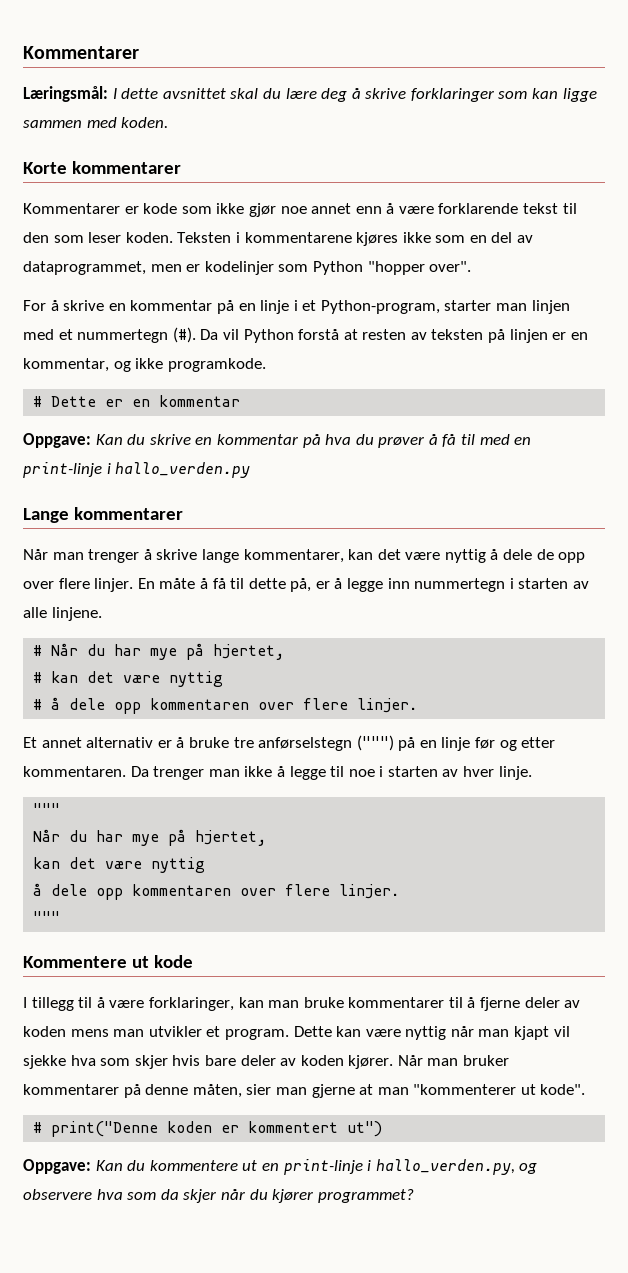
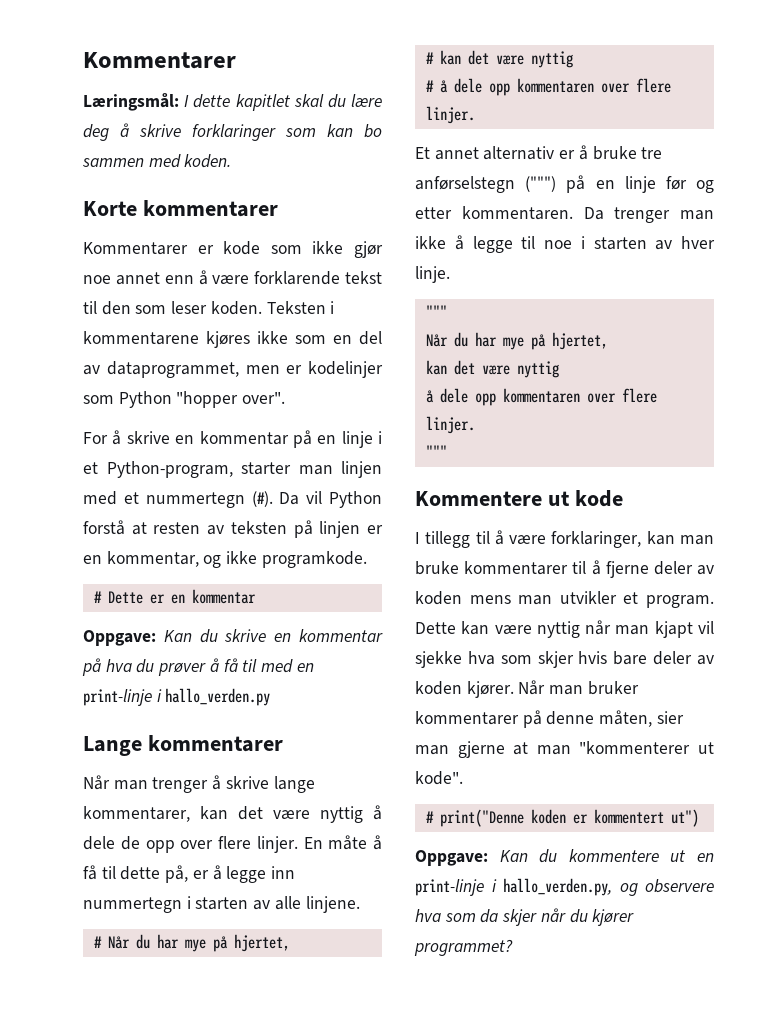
- Læringsmål: I dette avsnittet skal du lære deg å skrive forklaringer som kan ligge sammen med koden.
+ Læringsmål: I dette kapitlet skal du lære deg å skrive forklaringer som kan bo sammen med koden.

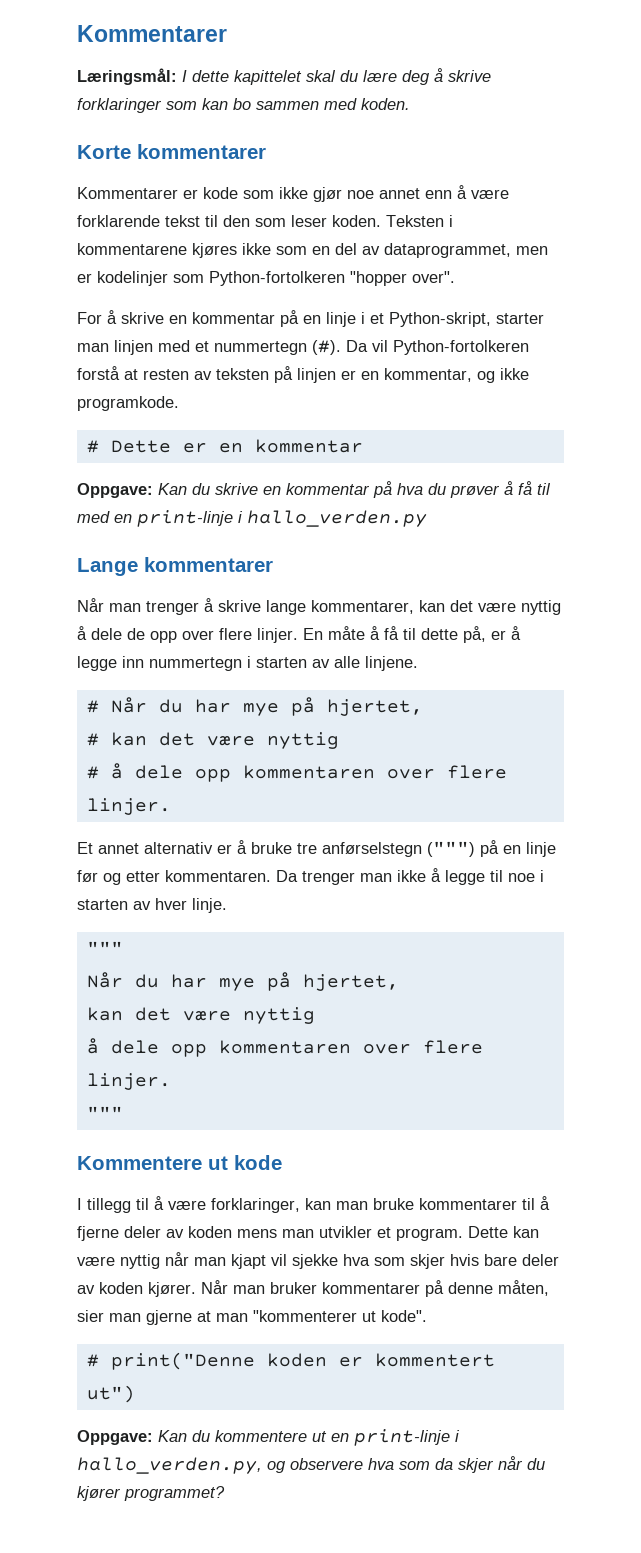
- Læringsmål: I dette kapitlet skal du lære deg å skrive forklaringer som kan bo sammen med koden.
+ Læringsmål: I dette kapittelet skal du lære deg å skrive forklaringer som kan bo sammen med koden.
- Teksten i kommentarene kjøres ikke som en del av dataprogrammet, men er kodelinjer som Python "hopper over".
+ Teksten i kommentarene kjøres ikke som en del av dataprogrammet, men er kodelinjer som Python-fortolkeren "hopper over".
- For å skrive en kommentar på en linje i et Python-program, starter man linjen med et nummertegn (#).
+ For å skrive en kommentar på en linje i et Python-skript, starter man linjen med et nummertegn (#).
- Da vil Python forstå at resten av teksten på linjen er en kommentar, og ikke programkode.
+ Da vil Python-fortolkeren forstå at resten av teksten på linjen er en kommentar, og ikke programkode.

